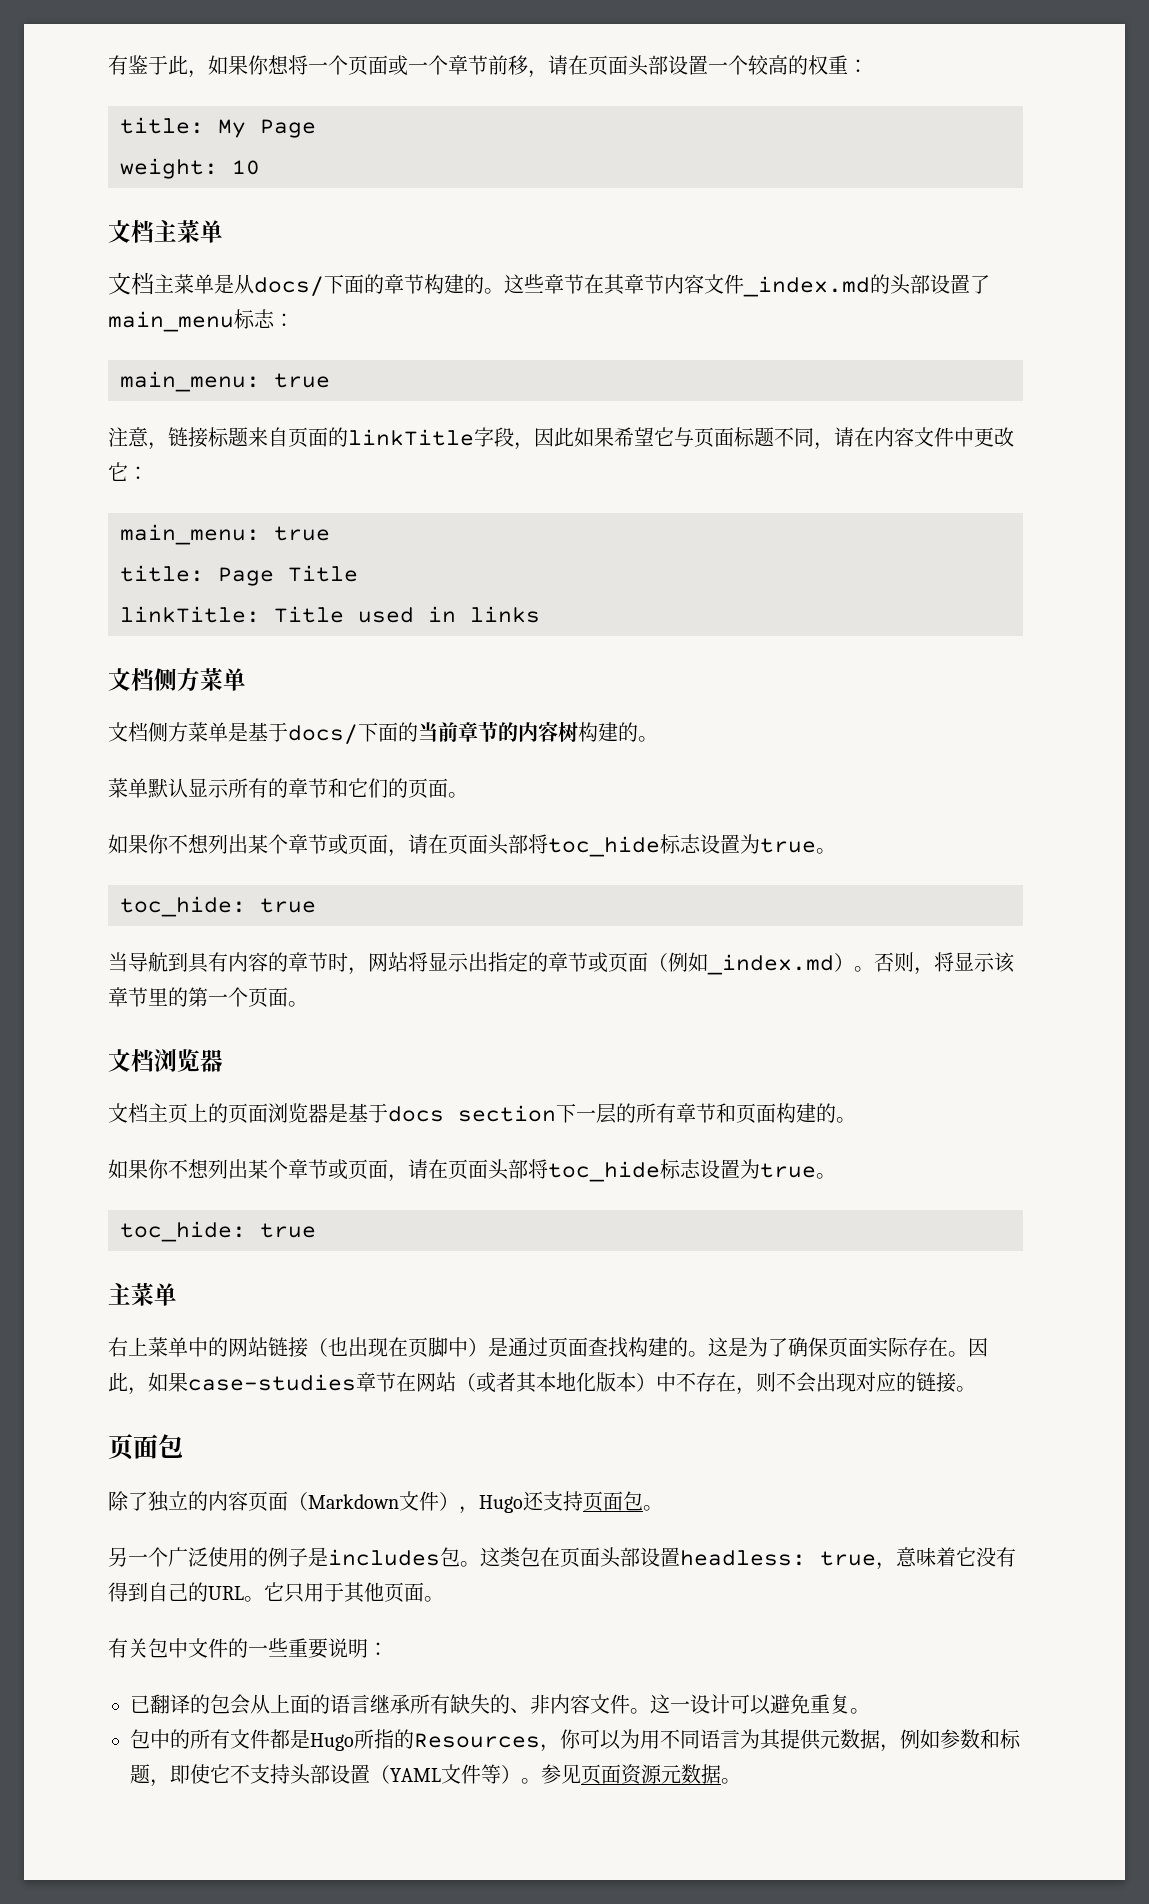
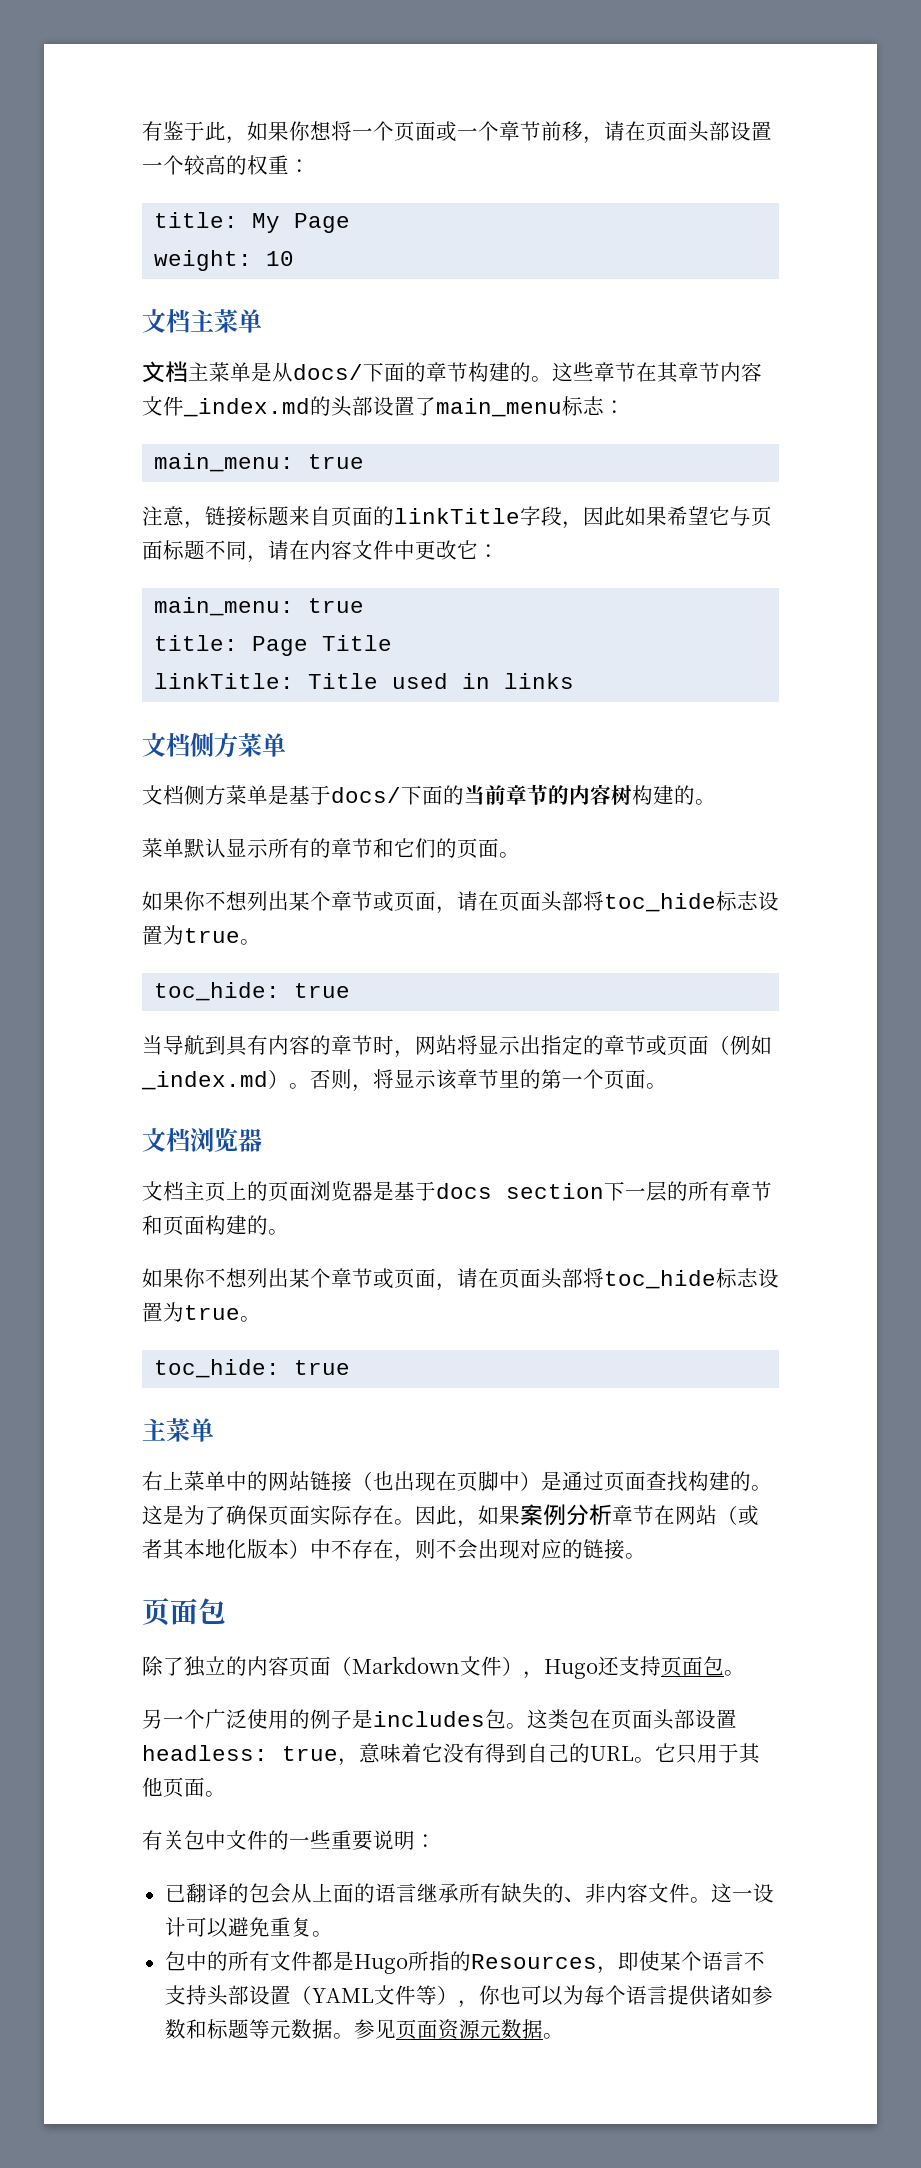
- 因此，如果case-studies章节在网站（或者其本地化版本）中不存在，则不会出现对应的链接。
+ 因此，如果案例分析章节在网站（或者其本地化版本）中不存在，则不会出现对应的链接。
- 包中的所有文件都是Hugo所指的Resources，你可以为用不同语言为其提供元数据，例如参数和标题，即使它不支持头部设置（YAML文件等）。
+ 包中的所有文件都是Hugo所指的Resources，即使某个语言不支持头部设置（YAML文件等），你也可以为每个语言提供诸如参数和标题等元数据。

